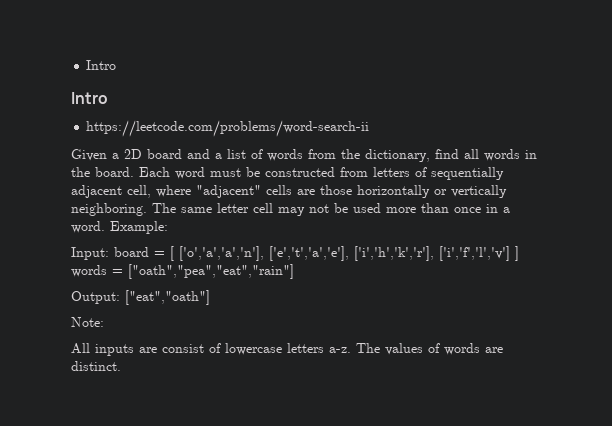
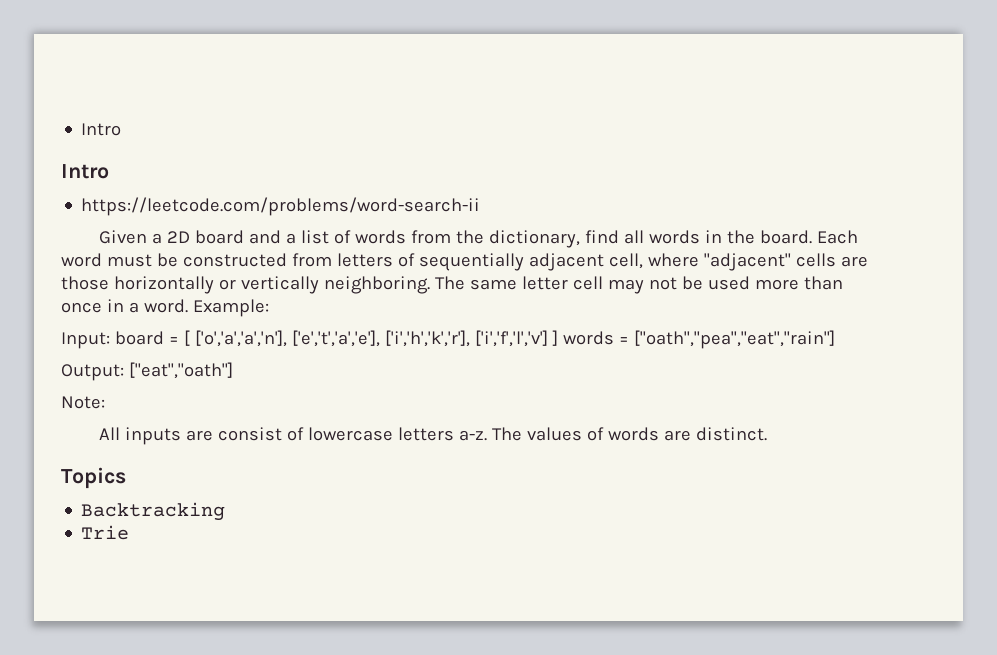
+ Topics
+ Backtracking
+ Trie

